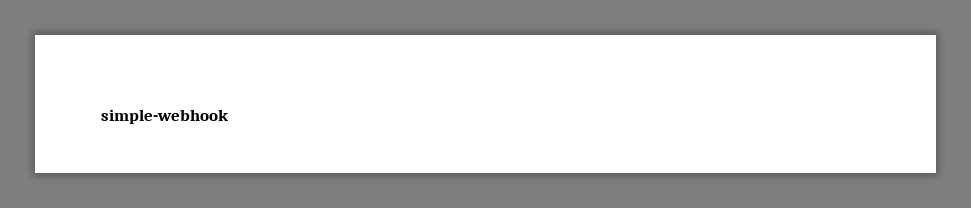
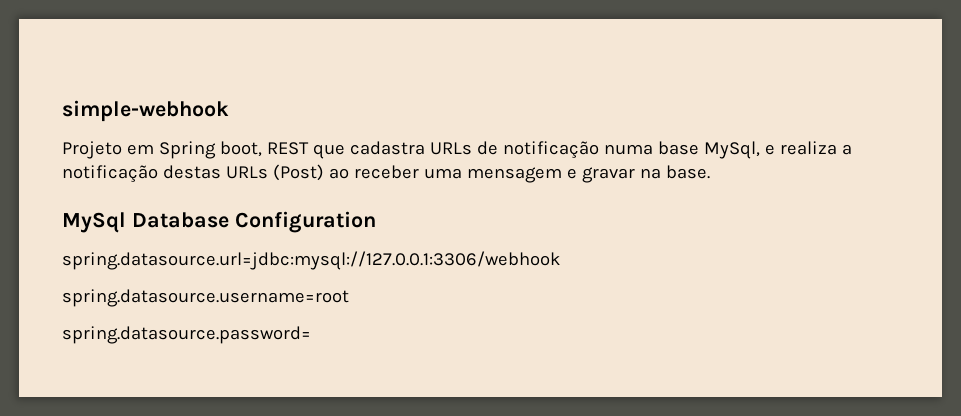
+ Projeto em Spring boot, REST que cadastra URLs de notificação numa base MySql, e realiza a notificação destas URLs (Post) ao receber uma mensagem e gravar na base.
+ MySql Database Configuration
+ spring.datasource.url=jdbc:mysql://127.0.0.1:3306/webhook
+ spring.datasource.username=root
+ spring.datasource.password=

